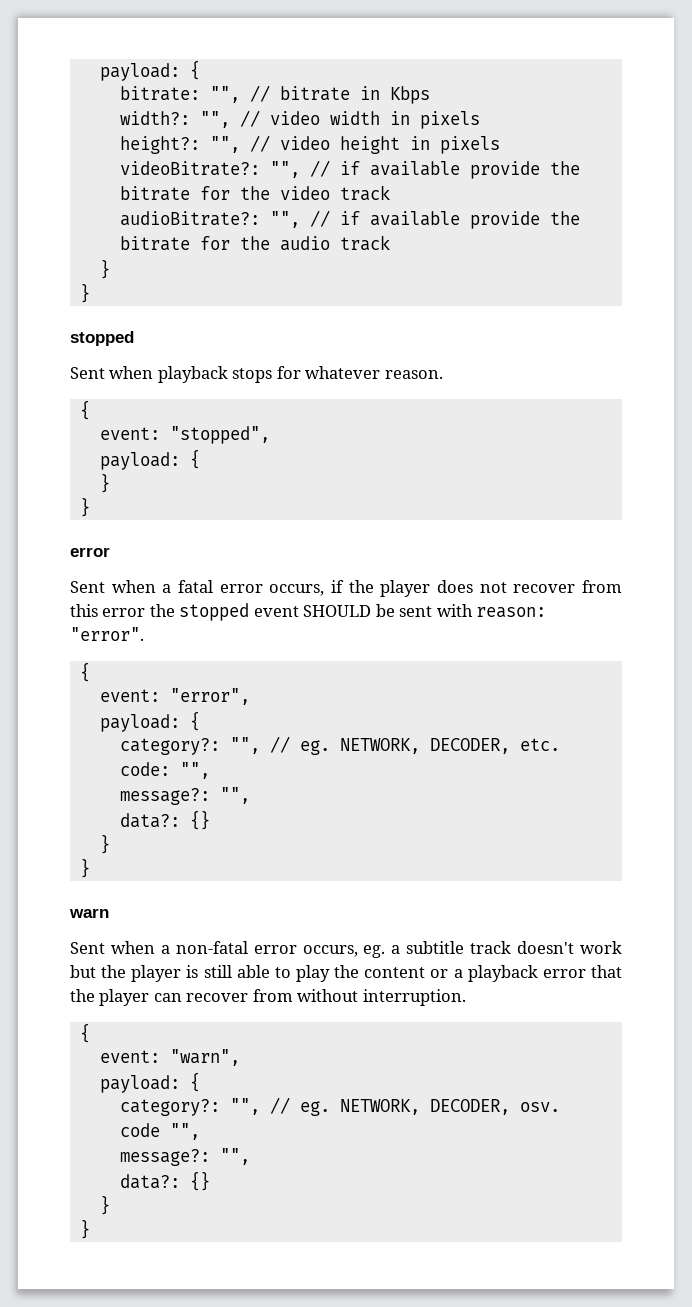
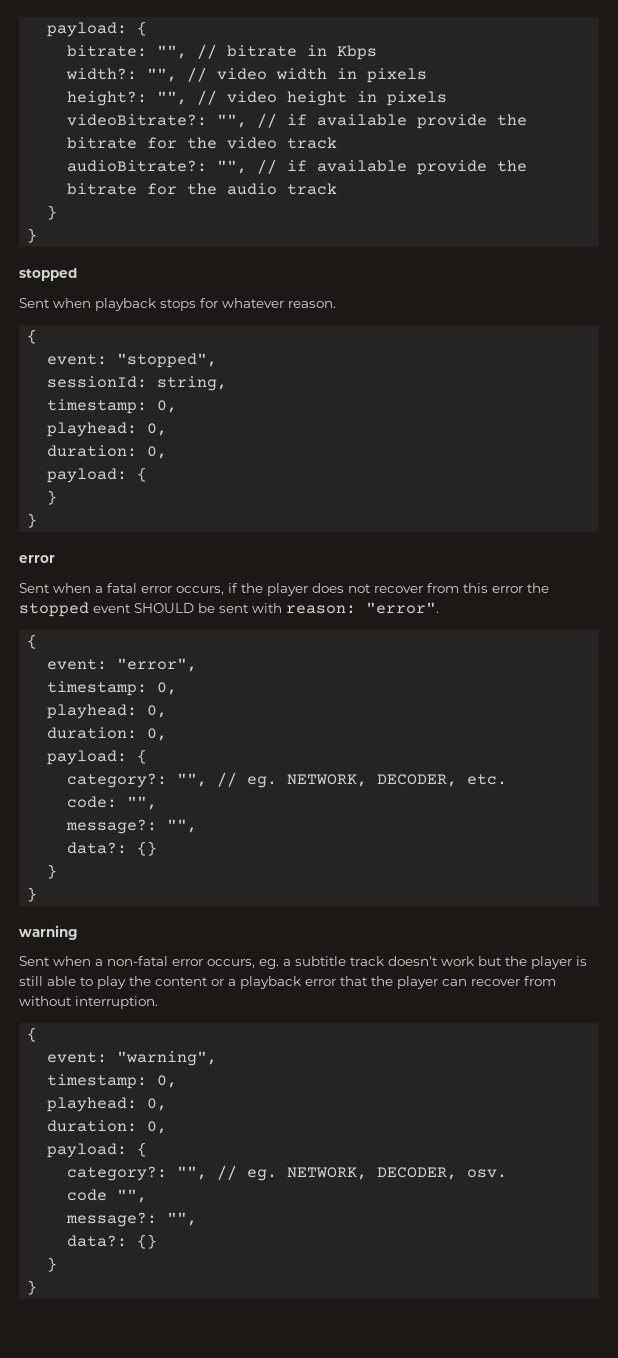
+ sessionId: string,
+ timestamp: 0,
+ playhead: 0,
+ duration: 0,
  event: "error",
+ timestamp: 0,
+ playhead: 0,
+ duration: 0,
- warn
+ warning
- event: "warn",
+ event: "warning",
+ timestamp: 0,
+ playhead: 0,
+ duration: 0,

